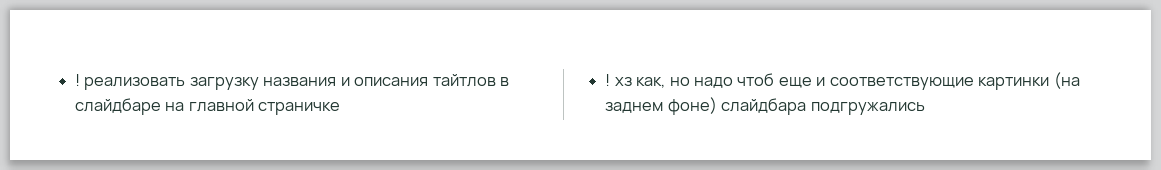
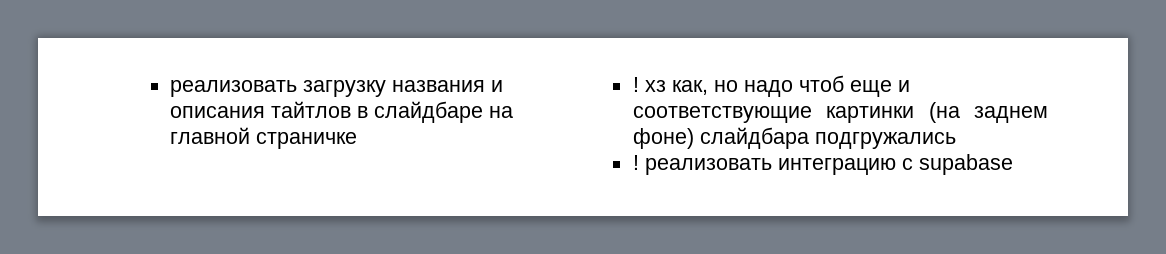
- ! реализовать загрузку названия и описания тайтлов в слайдбаре на главной страничке
+ реализовать загрузку названия и описания тайтлов в слайдбаре на главной страничке
+ ! реализовать интеграцию с supabase

